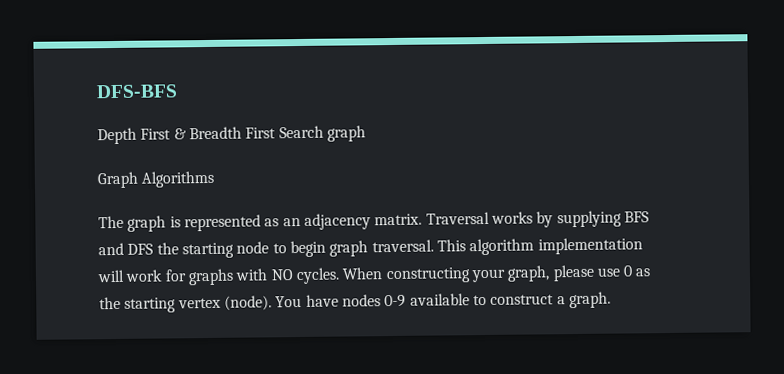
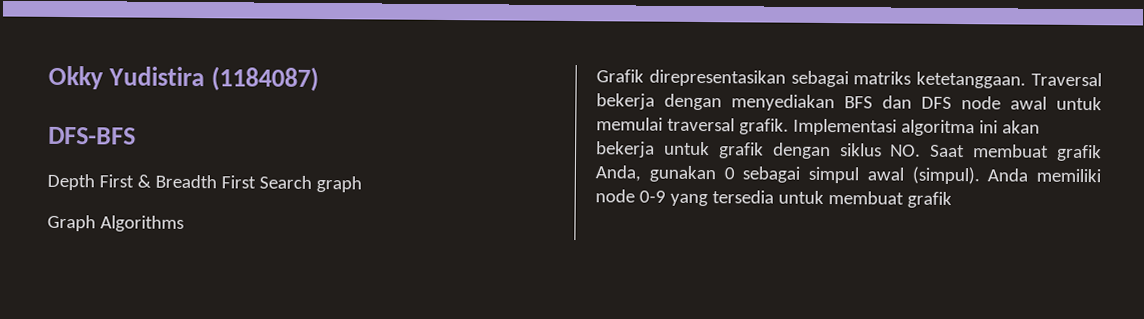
+ Okky Yudistira (1184087)
- The graph is represented as an adjacency matrix. Traversal works by supplying BFS and DFS the starting node to begin graph traversal. This algorithm implementation will work for graphs with NO cycles. When constructing your graph, please use 0 as the starting vertex (node). You have nodes 0-9 available to construct a graph.
+ Grafik direpresentasikan sebagai matriks ketetanggaan. Traversal bekerja dengan menyediakan BFS dan DFS node awal untuk memulai traversal grafik. Implementasi algoritma ini akan bekerja untuk grafik dengan siklus NO. Saat membuat grafik Anda, gunakan 0 sebagai simpul awal (simpul). Anda memiliki node 0-9 yang tersedia untuk membuat grafik

